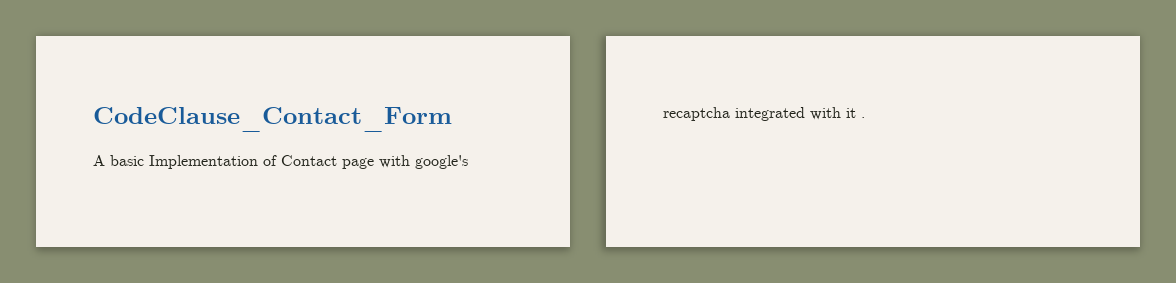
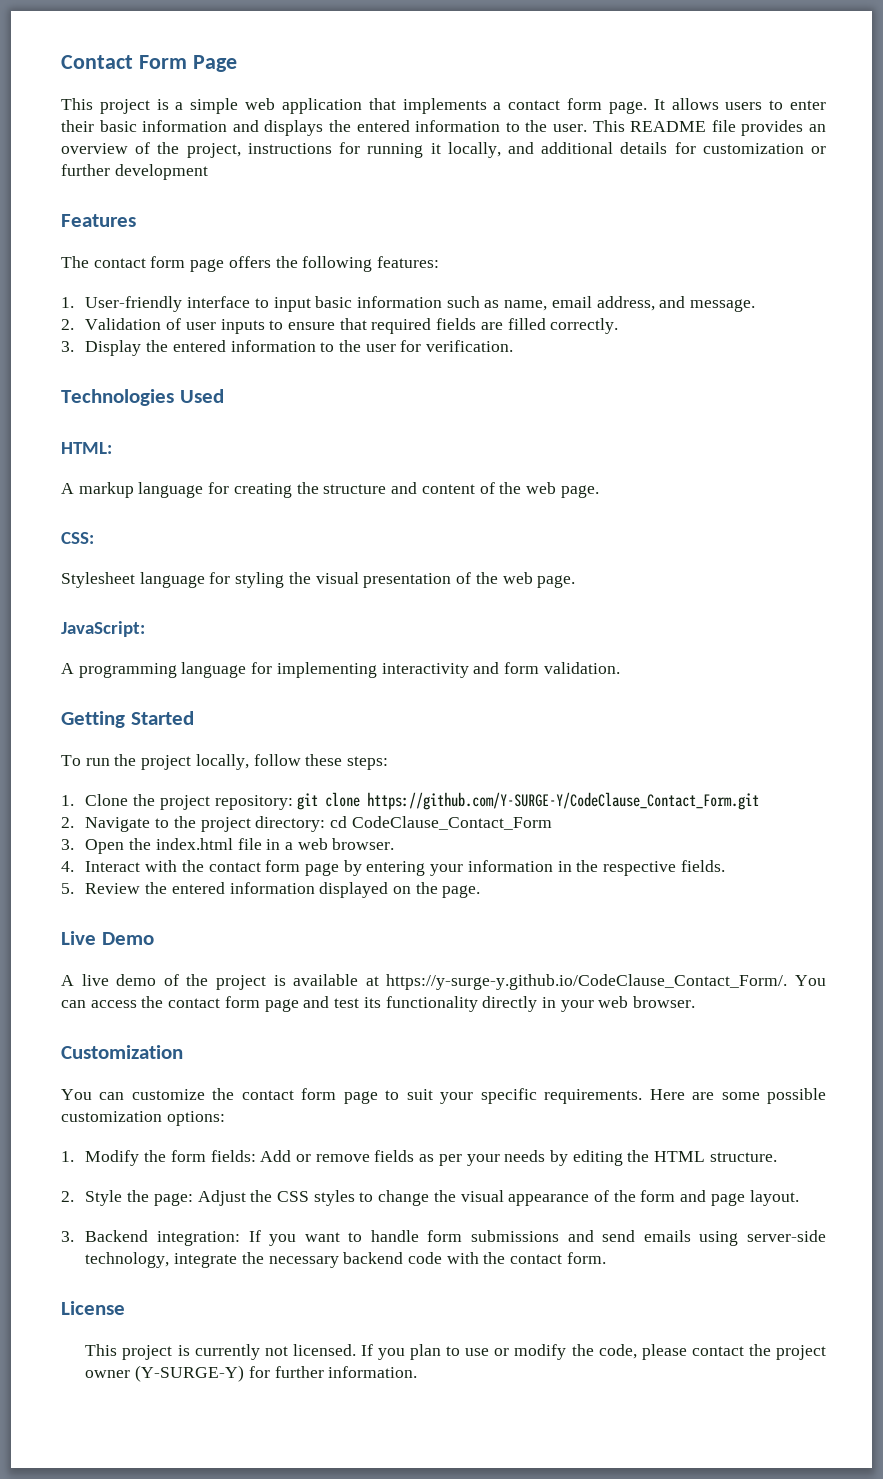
- CodeClause_Contact_Form
- A basic Implementation of Contact page with google's recaptcha integrated with it .
+ Contact Form Page
+ This project is a simple web application that implements a contact form page. It allows users to enter their basic information and displays the entered information to the user. This README file provides an overview of the project, instructions for running it locally, and additional details for customization or further development
+ Features
+ The contact form page offers the following features:
+ 1. User-friendly interface to input basic information such as name, email address, and message.
+ 2. Validation of user inputs to ensure that required fields are filled correctly.
+ 3. Display the entered information to the user for verification.
+ Technologies Used
+ HTML:
+ A markup language for creating the structure and content of the web page.
+ CSS:
+ Stylesheet language for styling the visual presentation of the web page.
+ JavaScript:
+ A programming language for implementing interactivity and form validation.
+ Getting Started
+ To run the project locally, follow these steps:
+ 1. Clone the project repository: git clone https://github.com/Y-SURGE-Y/CodeClause_Contact_Form.git
+ 2. Navigate to the project directory: cd CodeClause_Contact_Form
+ 3. Open the index.html file in a web browser.
+ 4. Interact with the contact form page by entering your information in the respective fields.
+ 5. Review the entered information displayed on the page.
+ Live Demo
+ A live demo of the project is available at https://y-surge-y.github.io/CodeClause_Contact_Form/. You can access the contact form page and test its functionality directly in your web browser.
+ Customization
+ You can customize the contact form page to suit your specific requirements. Here are some possible customization options:
+ 1. Modify the form fields: Add or remove fields as per your needs by editing the HTML structure.
+ 2. Style the page: Adjust the CSS styles to change the visual appearance of the form and page layout.
+ 3. Backend integration: If you want to handle form submissions and send emails using server-side technology, integrate the necessary backend code with the contact form.
+ License
+ This project is currently not licensed. If you plan to use or modify the code, please contact the project owner (Y-SURGE-Y) for further information.

